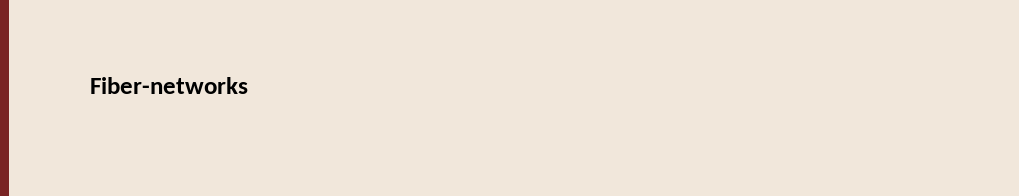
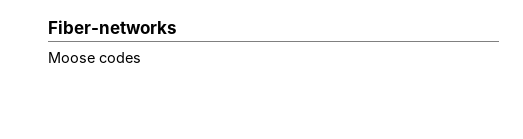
+ Moose codes

